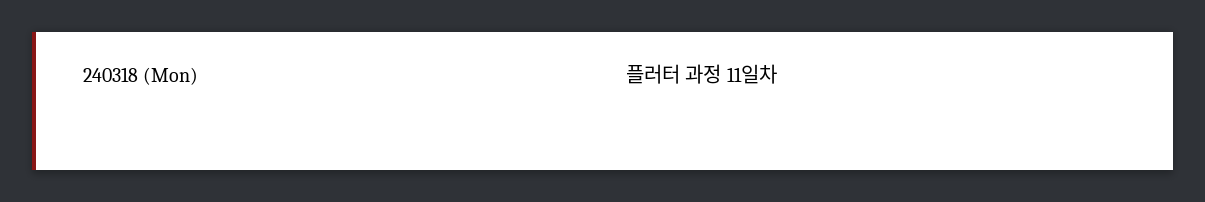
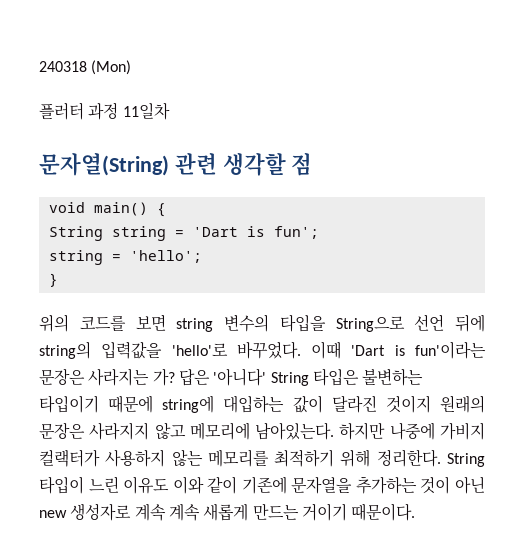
+ 문자열(String) 관련 생각할 점
+ void main() {
+ String string = 'Dart is fun';
+ string = 'hello';
+ }
+ 위의 코드를 보면 string 변수의 타입을 String으로 선언 뒤에 string의 입력값을 'hello'로 바꾸었다. 이때 'Dart is fun'이라는 문장은 사라지는 가? 답은 '아니다' String 타입은 불변하는 타입이기 때문에 string에 대입하는 값이 달라진 것이지 원래의 문장은 사라지지 않고 메모리에 남아있는다. 하지만 나중에 가비지 컬랙터가 사용하지 않는 메모리를 최적하기 위해 정리한다. String 타입이 느린 이유도 이와 같이 기존에 문자열을 추가하는 것이 아닌 new 생성자로 계속 계속 새롭게 만드는 거이기 때문이다.

